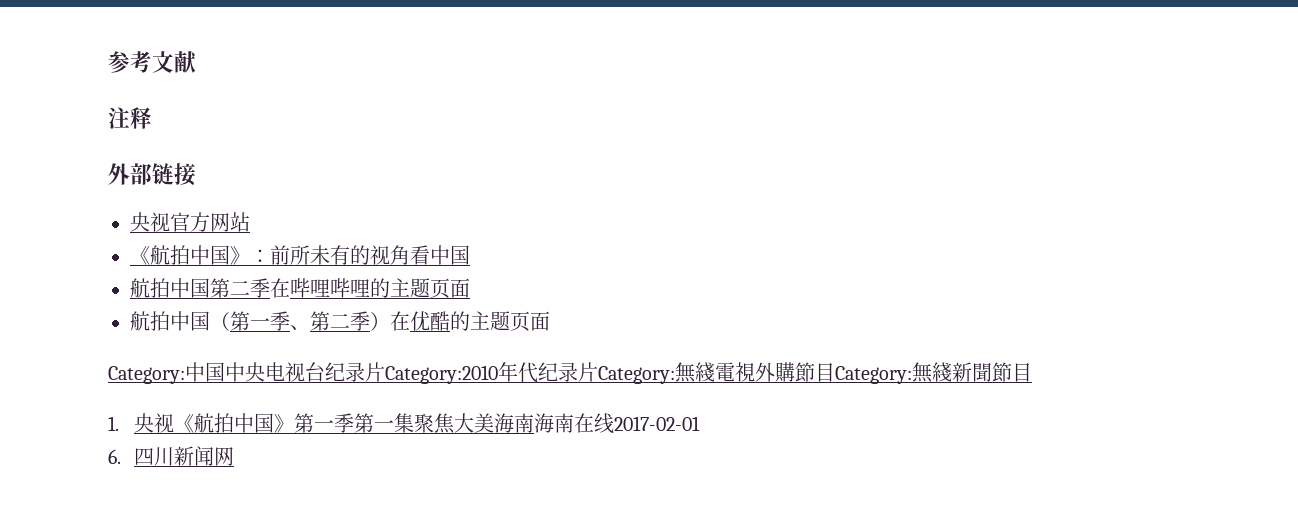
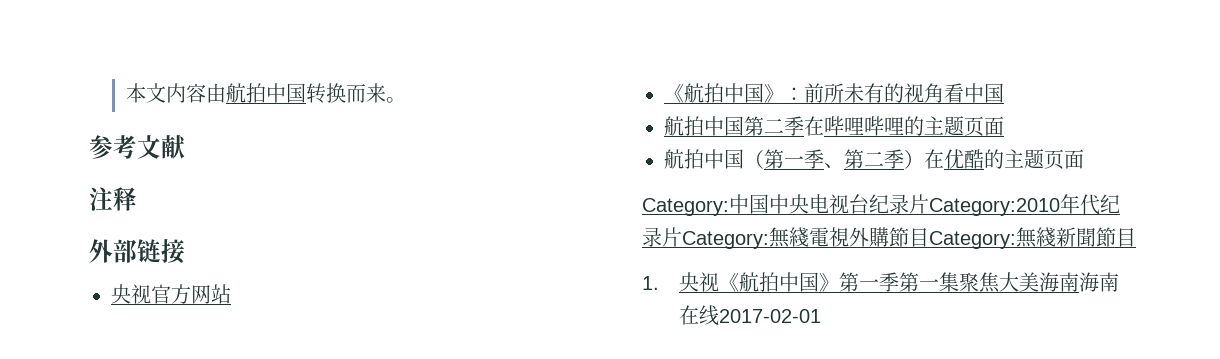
+ 本文内容由航拍中国转换而来。
- 6.四川新闻网

